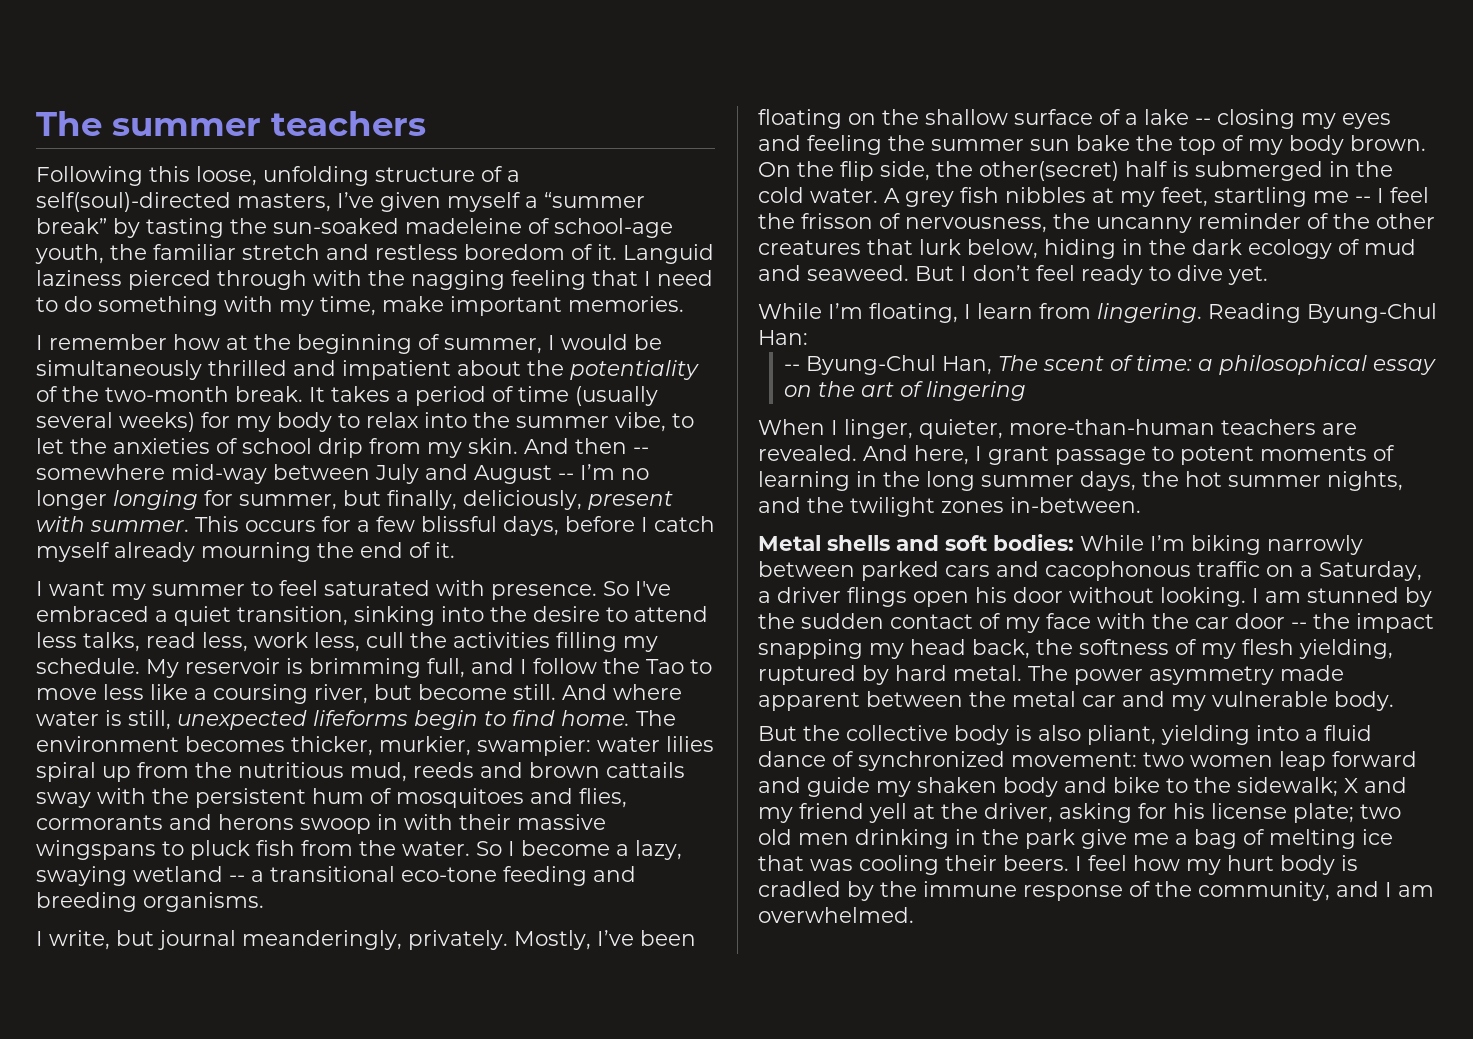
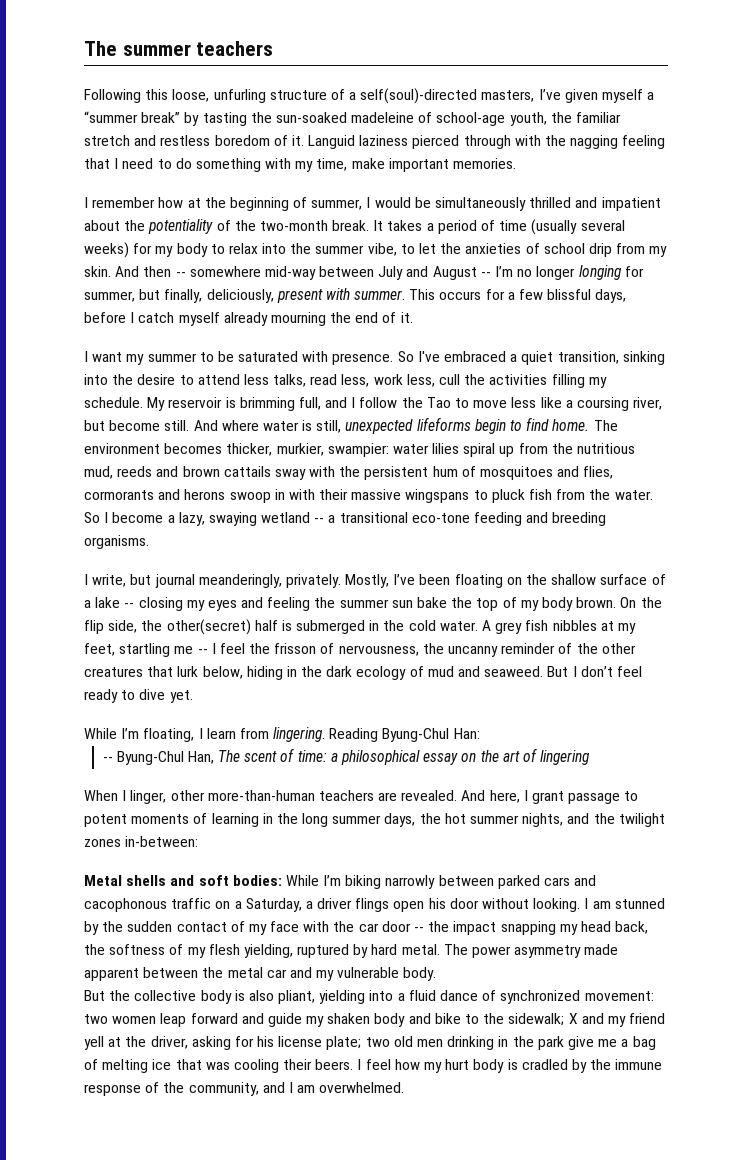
- Following this loose, unfolding structure of a self(soul)-directed masters, I’ve given myself a “summer break” by tasting the sun-soaked madeleine of school-age youth, the familiar stretch and restless boredom of it.
+ Following this loose, unfurling structure of a self(soul)-directed masters, I’ve given myself a “summer break” by tasting the sun-soaked madeleine of school-age youth, the familiar stretch and restless boredom of it.
- I want my summer to feel saturated with presence.
+ I want my summer to be saturated with presence.
- When I linger, quieter, more-than-human teachers are revealed.
+ When I linger, other more-than-human teachers are revealed.
- And here, I grant passage to potent moments of learning in the long summer days, the hot summer nights, and the twilight zones in-between.
+ And here, I grant passage to potent moments of learning in the long summer days, the hot summer nights, and the twilight zones in-between:

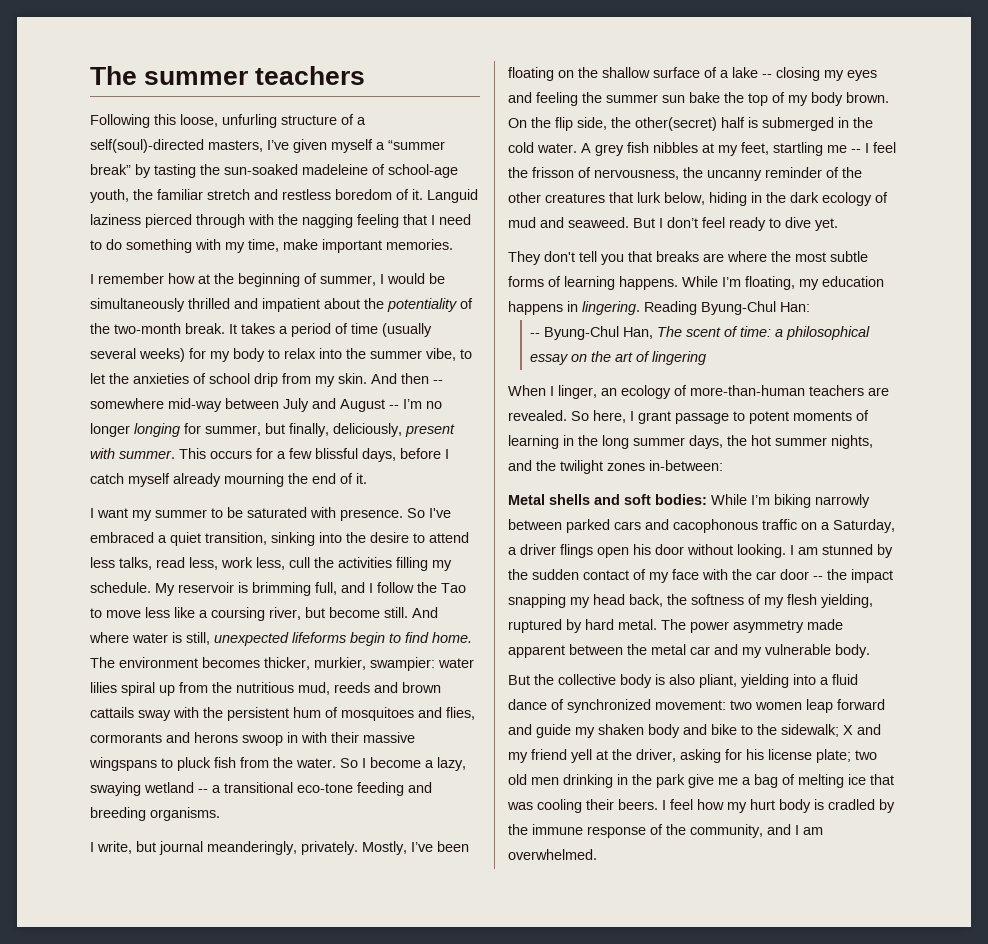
- While I’m floating, I learn from lingering.
+ They don't tell you that breaks are where the most subtle forms of learning happens. While I’m floating, my education happens in lingering.
- When I linger, other more-than-human teachers are revealed.
+ When I linger, an ecology of more-than-human teachers are revealed.
- And here, I grant passage to potent moments of learning in the long summer days, the hot summer nights, and the twilight zones in-between:
+ So here, I grant passage to potent moments of learning in the long summer days, the hot summer nights, and the twilight zones in-between:

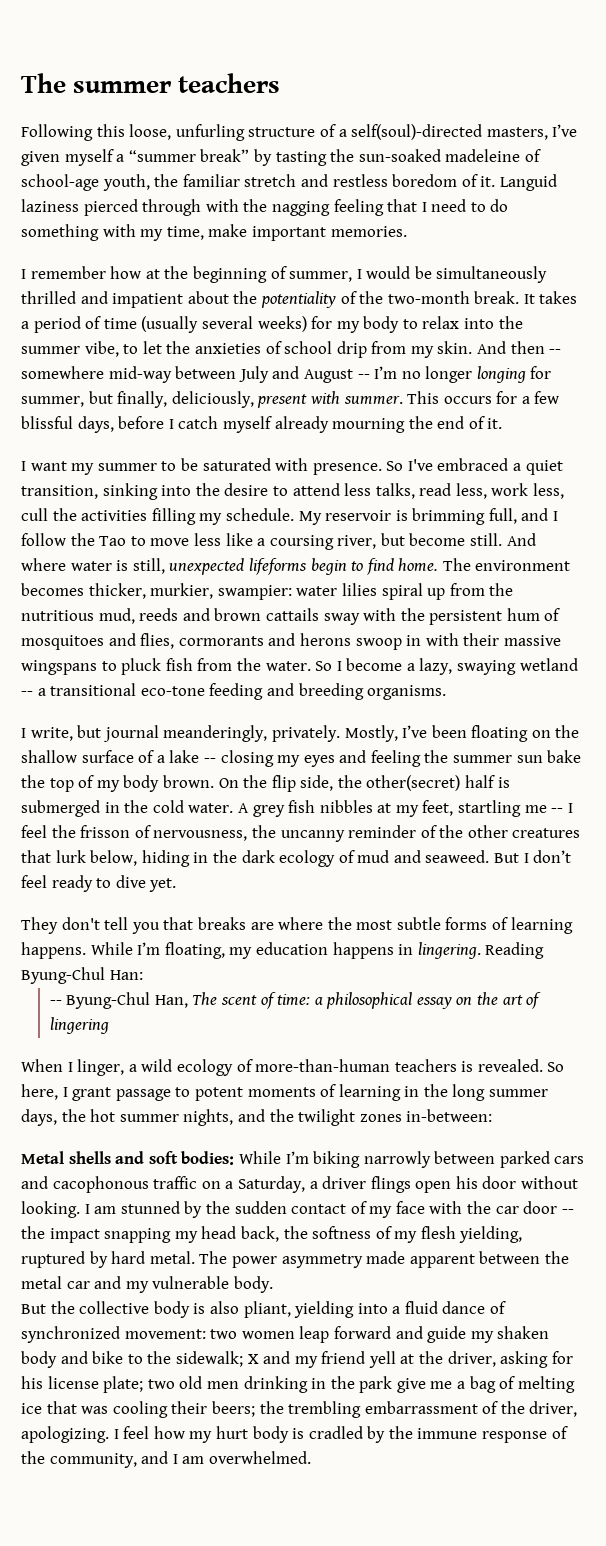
- When I linger, an ecology of more-than-human teachers are revealed.
+ When I linger, a wild ecology of more-than-human teachers is revealed.
- But the collective body is also pliant, yielding into a fluid dance of synchronized movement: two women leap forward and guide my shaken body and bike to the sidewalk; X and my friend yell at the driver, asking for his license plate; two old men drinking in the park give me a bag of melting ice that was cooling their beers.
+ But the collective body is also pliant, yielding into a fluid dance of synchronized movement: two women leap forward and guide my shaken body and bike to the sidewalk; X and my friend yell at the driver, asking for his license plate; two old men drinking in the park give me a bag of melting ice that was cooling their beers; the trembling embarrassment of the driver, apologizing.

